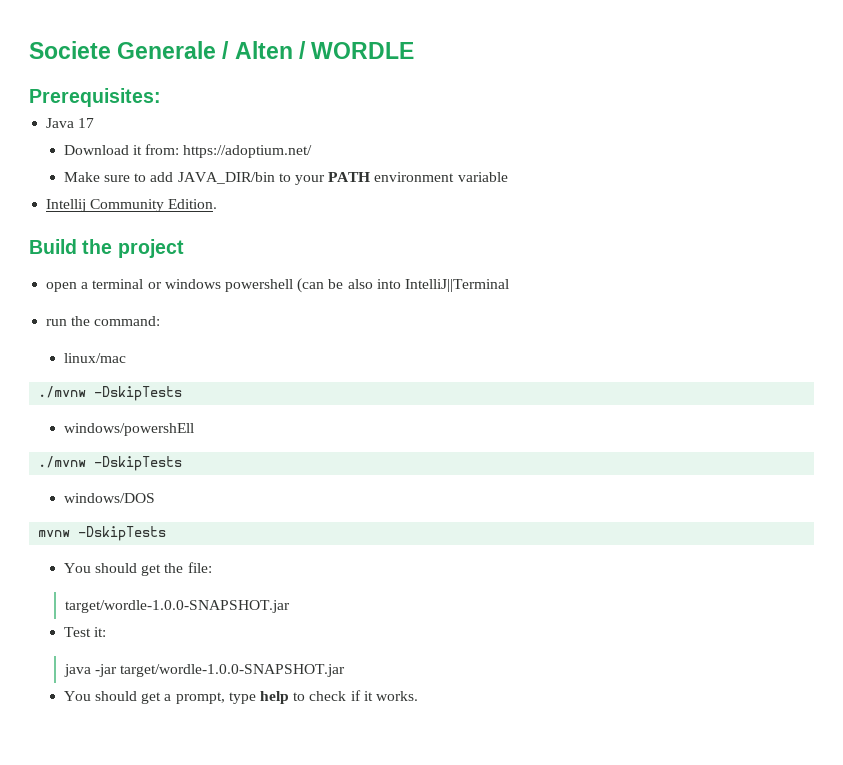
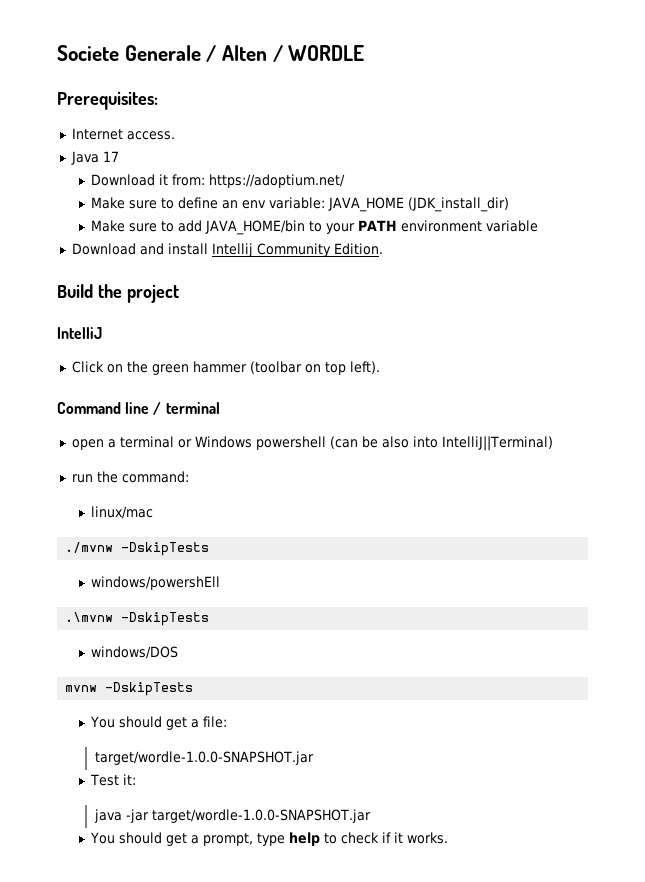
+ Internet access.
+ Make sure to define an env variable: JAVA_HOME (JDK_install_dir)
- Make sure to add JAVA_DIR/bin to your PATH environment variable
+ Make sure to add JAVA_HOME/bin to your PATH environment variable
- Intellij Community Edition.
+ Download and install Intellij Community Edition.
+ IntelliJ
+ Click on the green hammer (toolbar on top left).
+ Command line / terminal
- open a terminal or windows powershell (can be also into IntelliJ||Terminal
+ open a terminal or Windows powershell (can be also into IntelliJ||Terminal)
  windows/powershEll
- ./mvnw -DskipTests
+ .\mvnw -DskipTests
- You should get the file:
+ You should get a file:

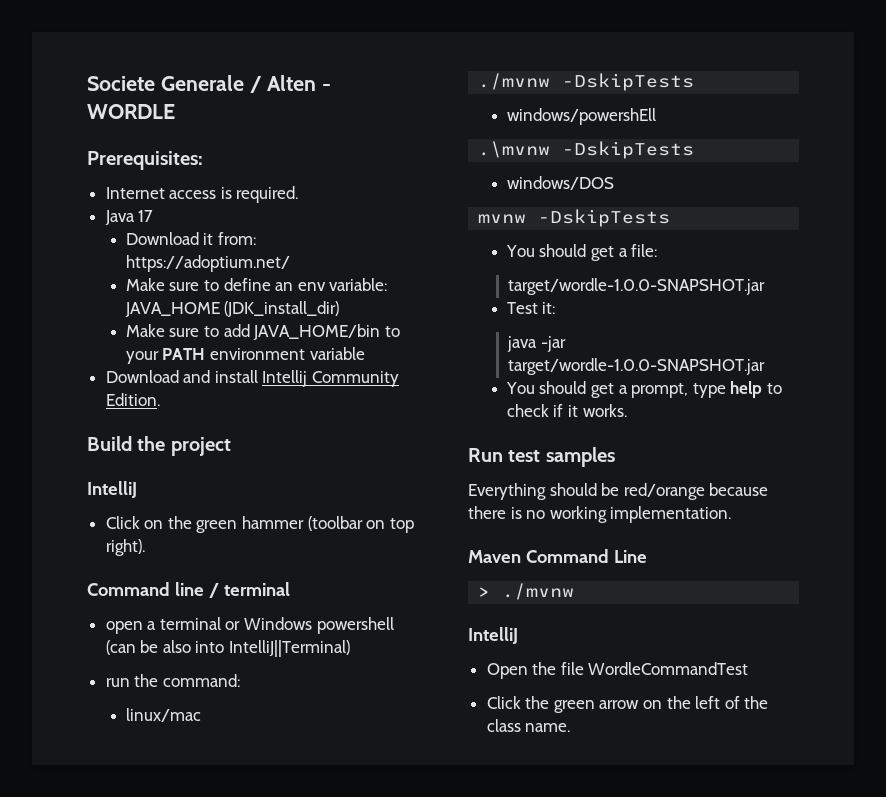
- Societe Generale / Alten / WORDLE
+ Societe Generale / Alten - WORDLE
- Internet access.
+ Internet access is required.
- Click on the green hammer (toolbar on top left).
+ Click on the green hammer (toolbar on top right).
+ Run test samples
+ Everything should be red/orange because there is no working implementation.
+ Maven Command Line
+ > ./mvnw
+ IntelliJ
+ Open the file WordleCommandTest
+ Click the green arrow on the left of the class name.

